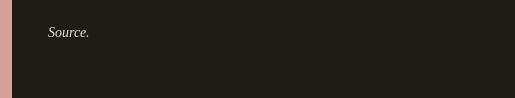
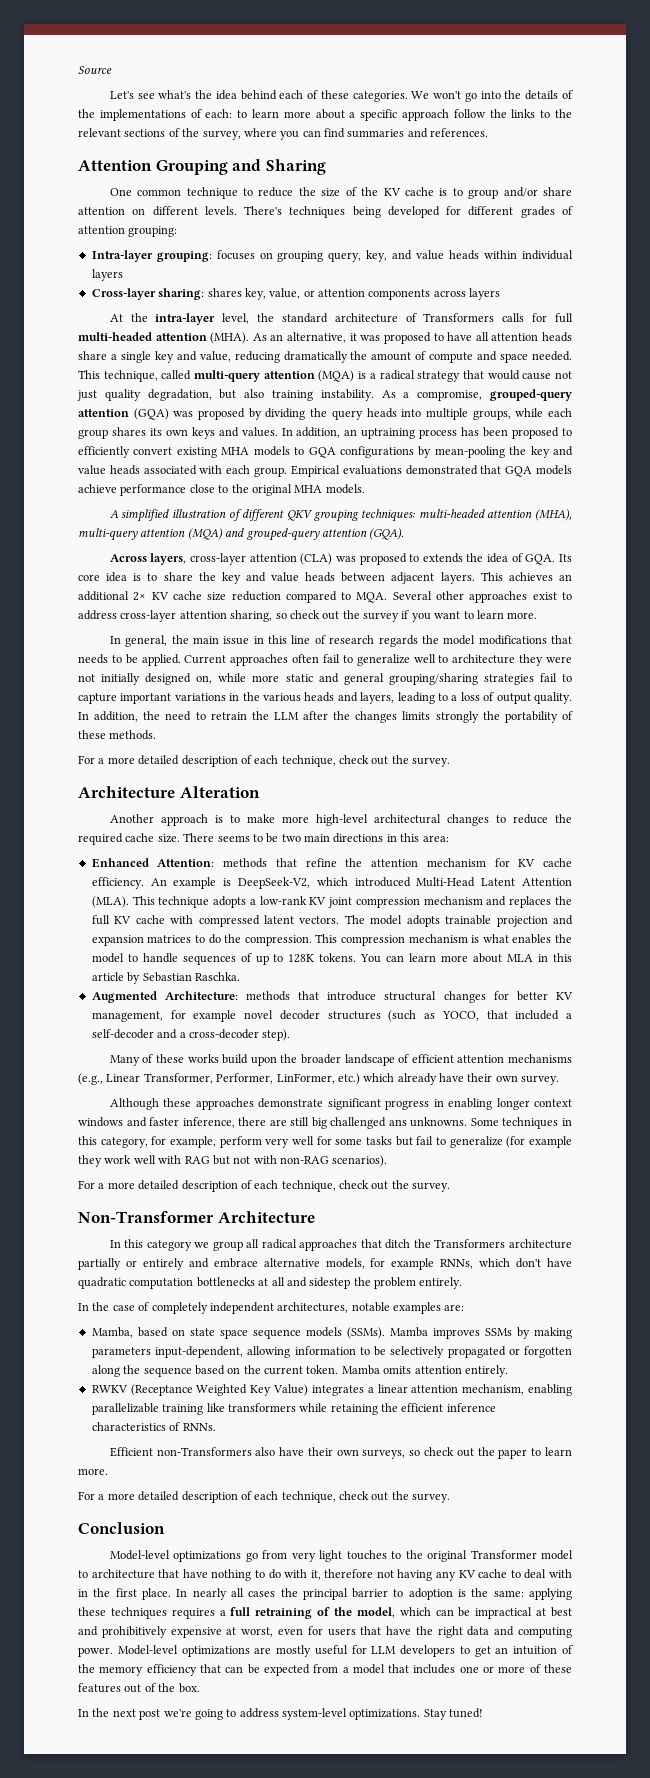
- Source.
+ Source
+ Let's see what's the idea behind each of these categories. We won't go into the details of the implementations of each: to learn more about a specific approach follow the links to the relevant sections of the survey, where you can find summaries and references.
+ Attention Grouping and Sharing
+ One common technique to reduce the size of the KV cache is to group and/or share attention on different levels. There's techniques being developed for different grades of attention grouping:
+ Intra-layer grouping: focuses on grouping query, key, and value heads within individual layers
+ Cross-layer sharing: shares key, value, or attention components across layers
+ At the intra-layer level, the standard architecture of Transformers calls for full multi-headed attention (MHA). As an alternative, it was proposed to have all attention heads share a single key and value, reducing dramatically the amount of compute and space needed. This technique, called multi-query attention (MQA) is a radical strategy that would cause not just quality degradation, but also training instability. As a compromise, grouped-query attention (GQA) was proposed by dividing the query heads into multiple groups, while each group shares its own keys and values. In addition, an uptraining process has been proposed to efficiently convert existing MHA models to GQA configurations by mean-pooling the key and value heads associated with each group. Empirical evaluations demonstrated that GQA models achieve performance close to the original MHA models.
+ A simplified illustration of different QKV grouping techniques: multi-headed attention (MHA), multi-query attention (MQA) and grouped-query attention (GQA).
+ Across layers, cross-layer attention (CLA) was proposed to extends the idea of GQA. Its core idea is to share the key and value heads between adjacent layers. This achieves an additional 2× KV cache size reduction compared to MQA. Several other approaches exist to address cross-layer attention sharing, so check out the survey if you want to learn more.
+ In general, the main issue in this line of research regards the model modifications that needs to be applied. Current approaches often fail to generalize well to architecture they were not initially designed on, while more static and general grouping/sharing strategies fail to capture important variations in the various heads and layers, leading to a loss of output quality. In addition, the need to retrain the LLM after the changes limits strongly the portability of these methods.
+ For a more detailed description of each technique, check out the survey.
+ Architecture Alteration
+ Another approach is to make more high-level architectural changes to reduce the required cache size. There seems to be two main directions in this area:
+ Enhanced Attention: methods that refine the attention mechanism for KV cache efficiency. An example is DeepSeek-V2, which introduced Multi-Head Latent Attention (MLA). This technique adopts a low-rank KV joint compression mechanism and replaces the full KV cache with compressed latent vectors. The model adopts trainable projection and expansion matrices to do the compression. This compression mechanism is what enables the model to handle sequences of up to 128K tokens. You can learn more about MLA in this article by Sebastian Raschka.
+ Augmented Architecture: methods that introduce structural changes for better KV management, for example novel decoder structures (such as YOCO, that included a self-decoder and a cross-decoder step).
+ Many of these works build upon the broader landscape of efficient attention mechanisms (e.g., Linear Transformer, Performer, LinFormer, etc.) which already have their own survey.
+ Although these approaches demonstrate significant progress in enabling longer context windows and faster inference, there are still big challenged ans unknowns. Some techniques in this category, for example, perform very well for some tasks but fail to generalize (for example they work well with RAG but not with non-RAG scenarios).
+ For a more detailed description of each technique, check out the survey.
+ Non-Transformer Architecture
+ In this category we group all radical approaches that ditch the Transformers architecture partially or entirely and embrace alternative models, for example RNNs, which don't have quadratic computation bottlenecks at all and sidestep the problem entirely.
+ In the case of completely independent architectures, notable examples are:
+ Mamba, based on state space sequence models (SSMs). Mamba improves SSMs by making parameters input-dependent, allowing information to be selectively propagated or forgotten along the sequence based on the current token. Mamba omits attention entirely.
+ RWKV (Receptance Weighted Key Value) integrates a linear attention mechanism, enabling parallelizable training like transformers while retaining the efficient inference characteristics of RNNs.
+ Efficient non-Transformers also have their own surveys, so check out the paper to learn more.
+ For a more detailed description of each technique, check out the survey.
+ Conclusion
+ Model-level optimizations go from very light touches to the original Transformer model to architecture that have nothing to do with it, therefore not having any KV cache to deal with in the first place. In nearly all cases the principal barrier to adoption is the same: applying these techniques requires a full retraining of the model, which can be impractical at best and prohibitively expensive at worst, even for users that have the right data and computing power. Model-level optimizations are mostly useful for LLM developers to get an intuition of the memory efficiency that can be expected from a model that includes one or more of these features out of the box.
+ In the next post we're going to address system-level optimizations. Stay tuned!

